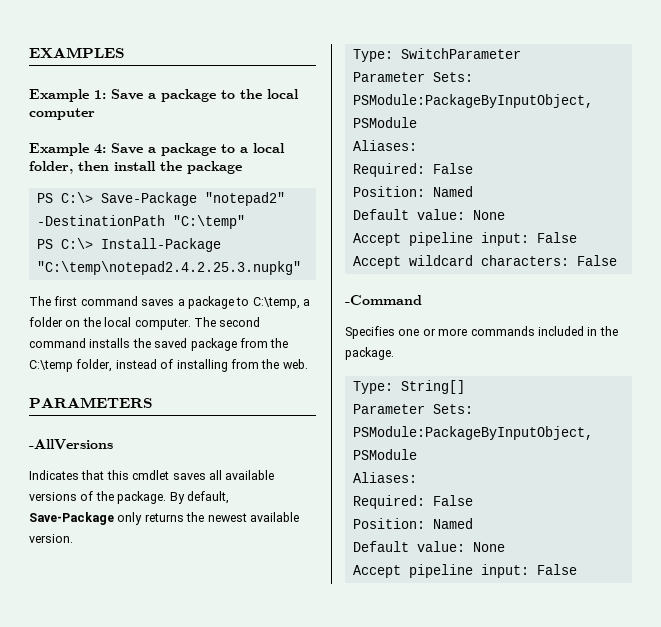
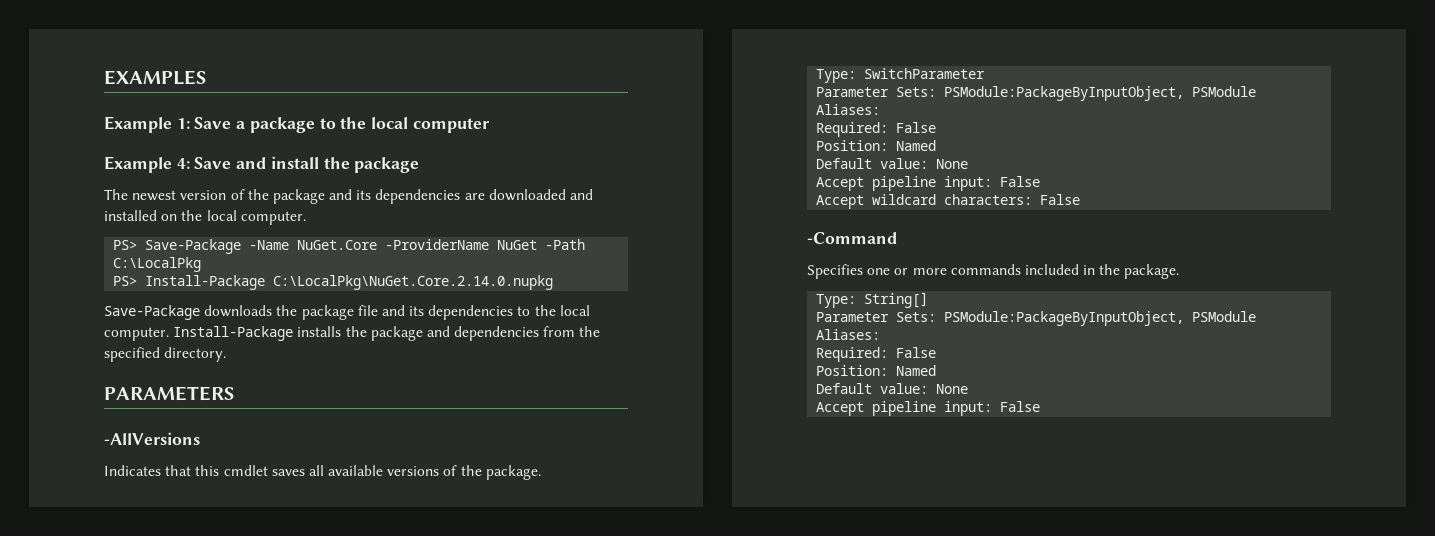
- Example 4: Save a package to a local folder, then install the package
- PS C:\> Save-Package "notepad2" -DestinationPath "C:\temp"
- PS C:\> Install-Package "C:\temp\notepad2.4.2.25.3.nupkg"
- The first command saves a package to C:\temp, a folder on the local computer. The second command installs the saved package from the C:\temp folder, instead of installing from the web.
+ Example 4: Save and install the package
+ The newest version of the package and its dependencies are downloaded and installed on the local computer.
+ PS> Save-Package -Name NuGet.Core -ProviderName NuGet -Path C:\LocalPkg
+ PS> Install-Package C:\LocalPkg\NuGet.Core.2.14.0.nupkg
+ Save-Package downloads the package file and its dependencies to the local computer. Install-Package installs the package and dependencies from the specified directory.
- By default, Save-Package only returns the newest available version.

